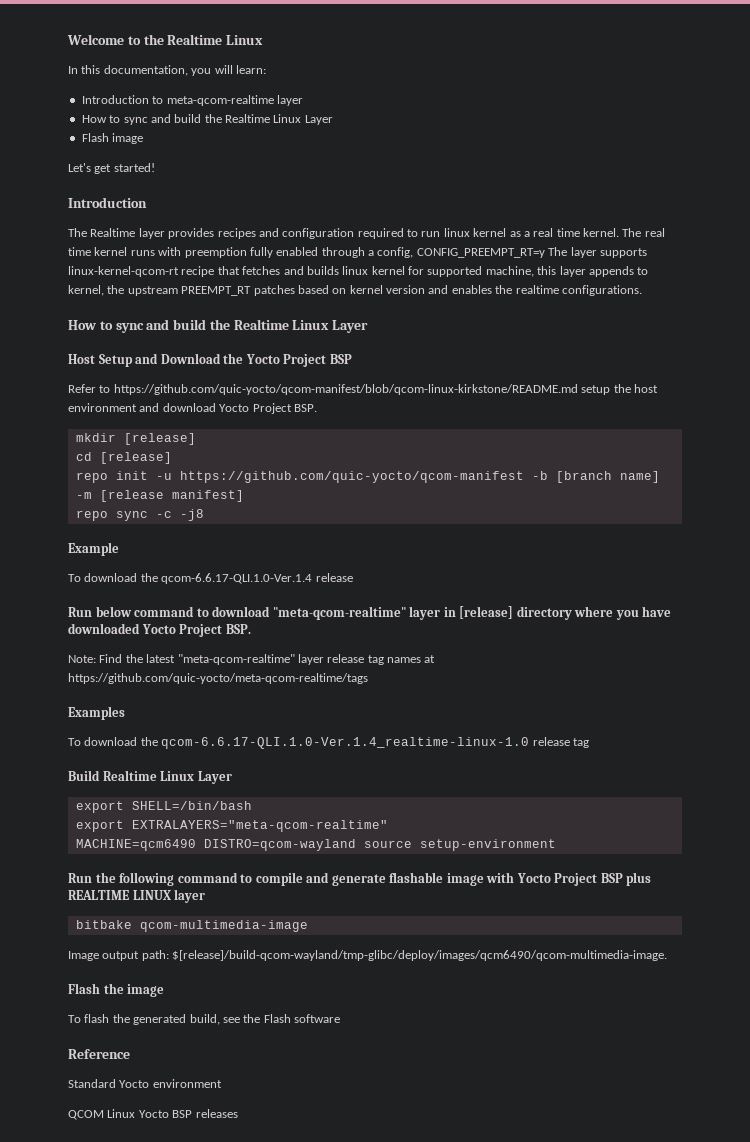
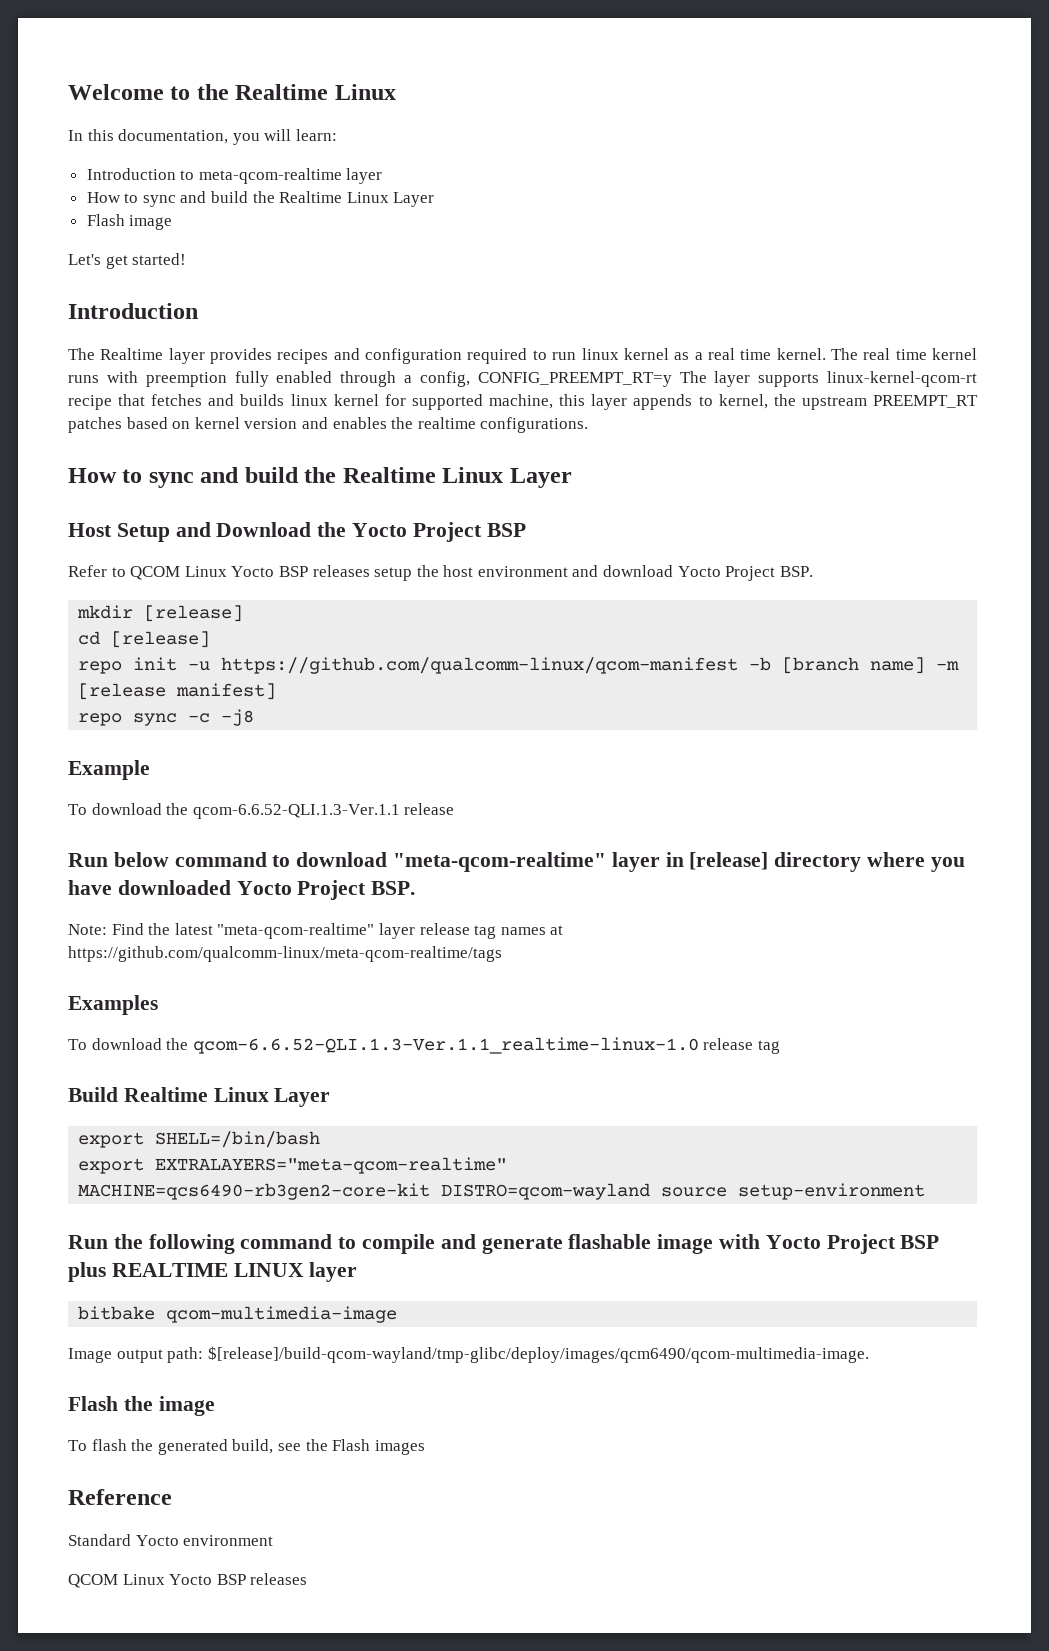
- Refer to https://github.com/quic-yocto/qcom-manifest/blob/qcom-linux-kirkstone/README.md setup the host environment and download Yocto Project BSP.
+ Refer to QCOM Linux Yocto BSP releases setup the host environment and download Yocto Project BSP.
- repo init -u https://github.com/quic-yocto/qcom-manifest -b [branch name] -m [release manifest]
+ repo init -u https://github.com/qualcomm-linux/qcom-manifest -b [branch name] -m [release manifest]
- To download the qcom-6.6.17-QLI.1.0-Ver.1.4 release
+ To download the qcom-6.6.52-QLI.1.3-Ver.1.1 release
- Note: Find the latest "meta-qcom-realtime" layer release tag names at https://github.com/quic-yocto/meta-qcom-realtime/tags
+ Note: Find the latest "meta-qcom-realtime" layer release tag names at https://github.com/qualcomm-linux/meta-qcom-realtime/tags
- To download the qcom-6.6.17-QLI.1.0-Ver.1.4_realtime-linux-1.0 release tag
+ To download the qcom-6.6.52-QLI.1.3-Ver.1.1_realtime-linux-1.0 release tag
- MACHINE=qcm6490 DISTRO=qcom-wayland source setup-environment
+ MACHINE=qcs6490-rb3gen2-core-kit DISTRO=qcom-wayland source setup-environment
- To flash the generated build, see the Flash software
+ To flash the generated build, see the Flash images

